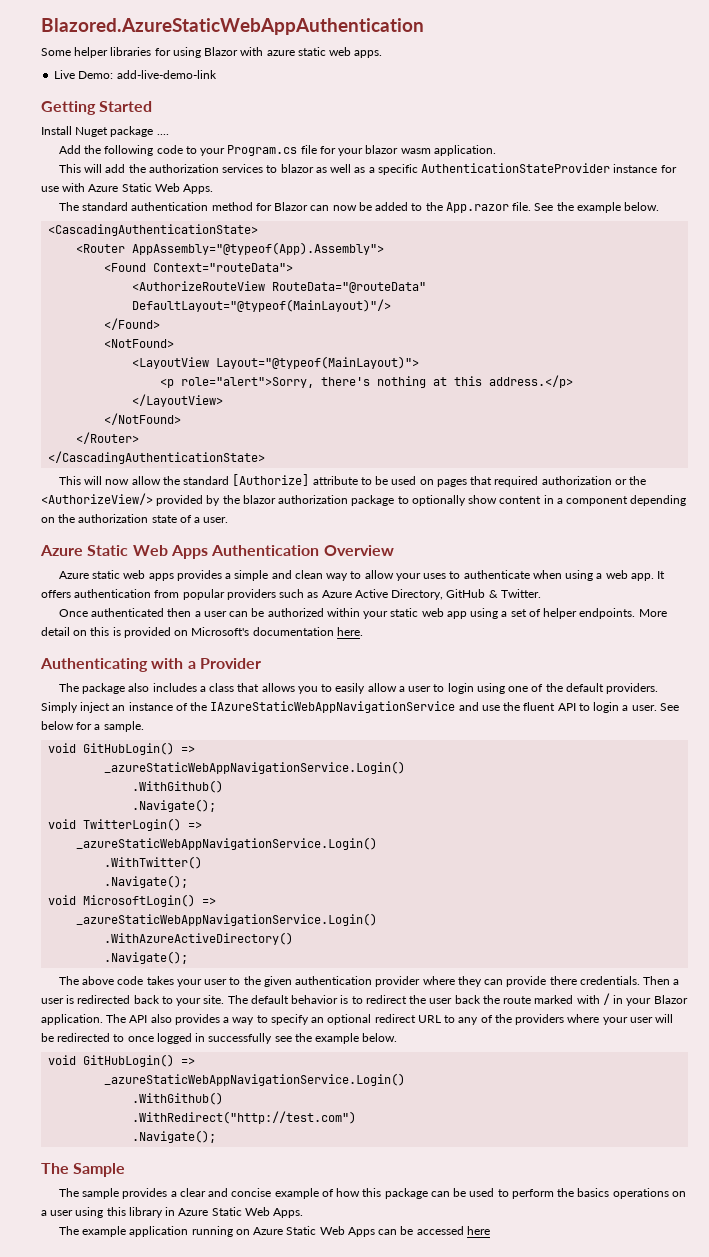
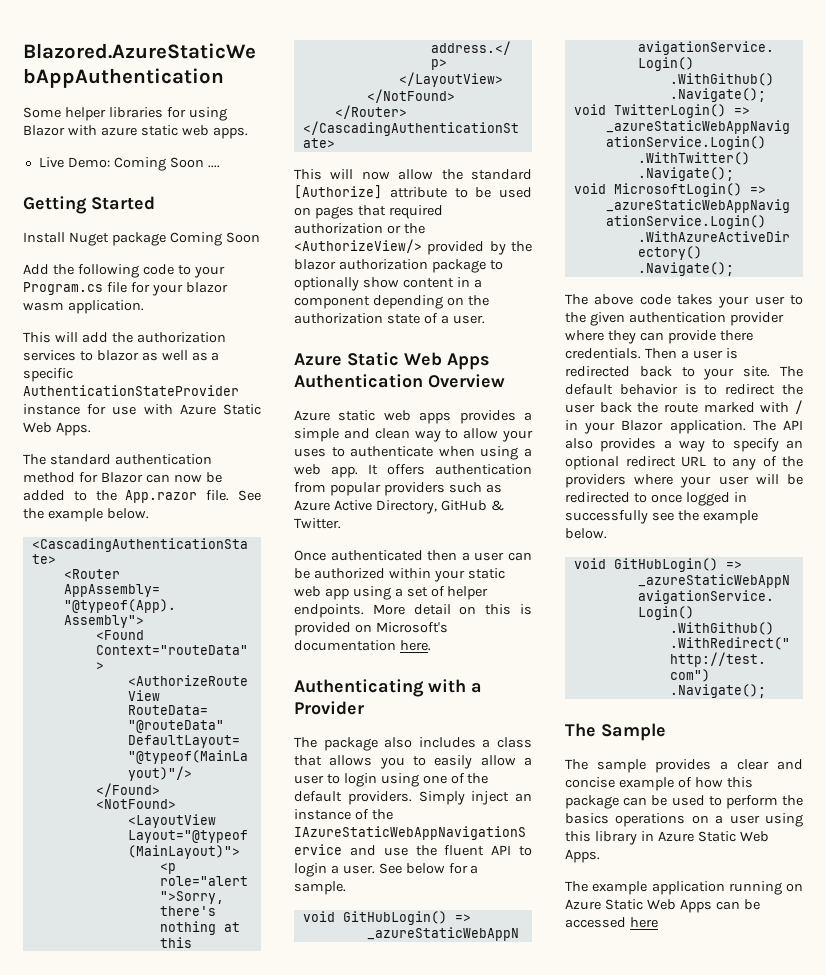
- Live Demo: add-live-demo-link
+ Live Demo: Coming Soon ....
- Install Nuget package ....
+ Install Nuget package Coming Soon

